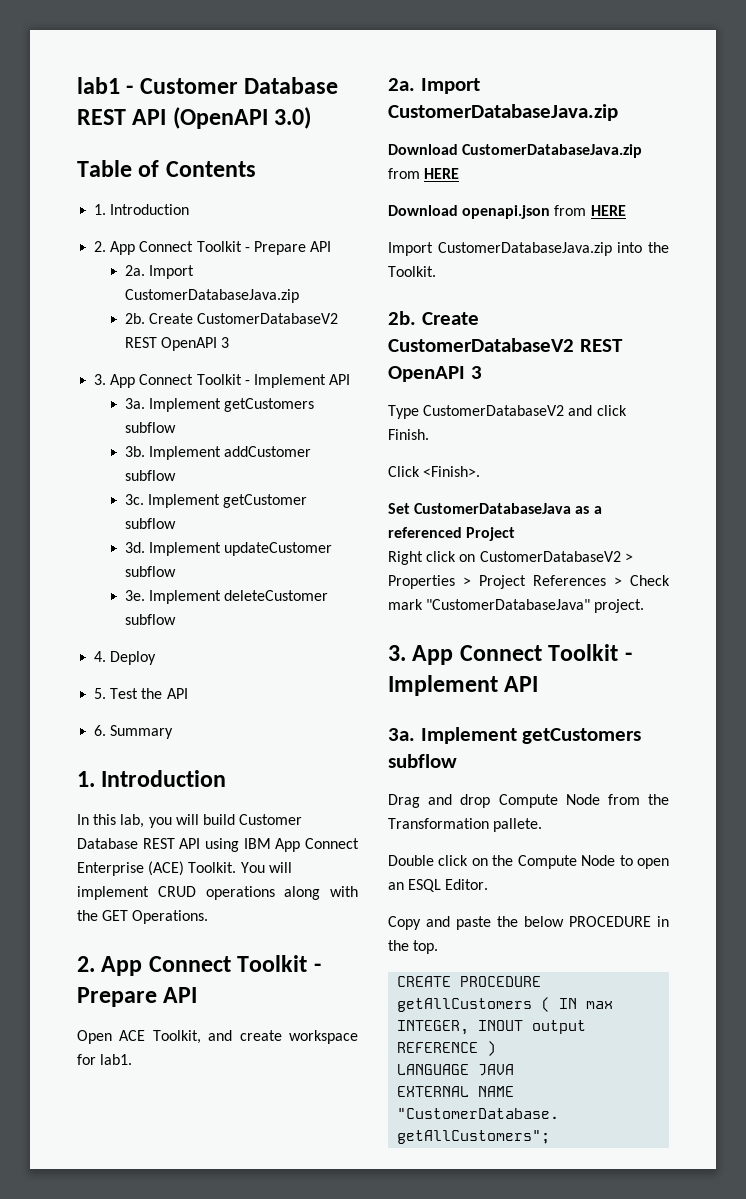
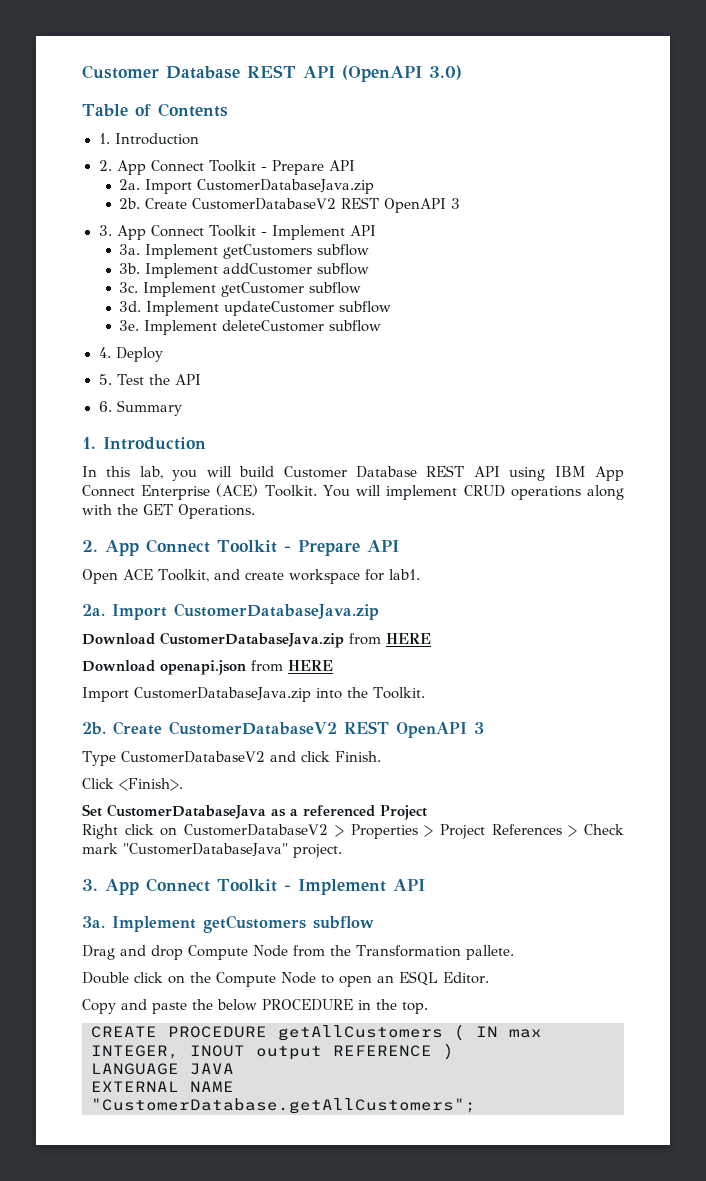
- lab1 - Customer Database REST API (OpenAPI 3.0)
+ Customer Database REST API (OpenAPI 3.0)

